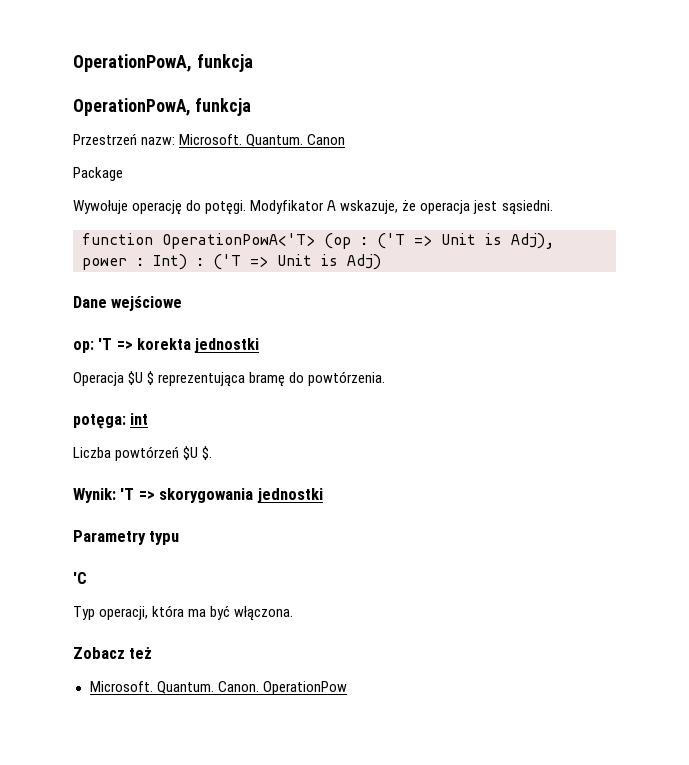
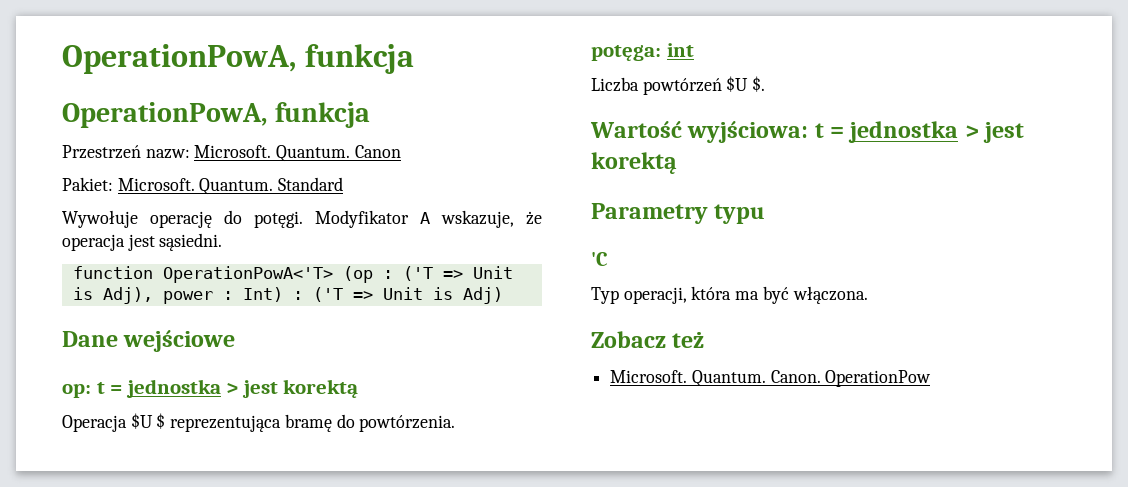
- Package
+ Pakiet: Microsoft. Quantum. Standard
- op: 'T => korekta jednostki
+ op: t = jednostka > jest korektą
- Wynik: 'T => skorygowania jednostki
+ Wartość wyjściowa: t = jednostka > jest korektą

